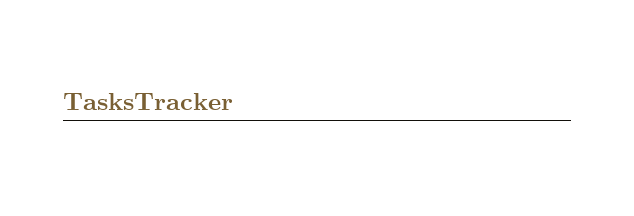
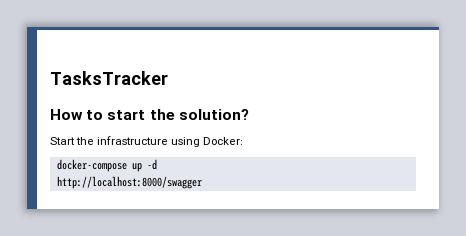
+ How to start the solution?
+ Start the infrastructure using Docker:
+ docker-compose up -d
+ http://localhost:8000/swagger

